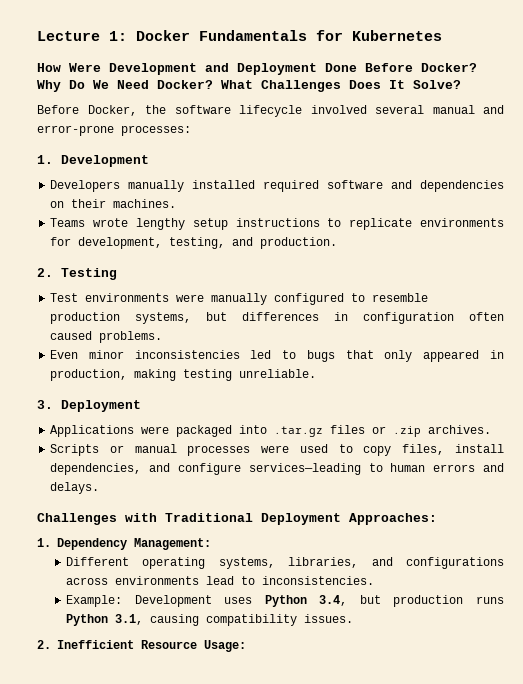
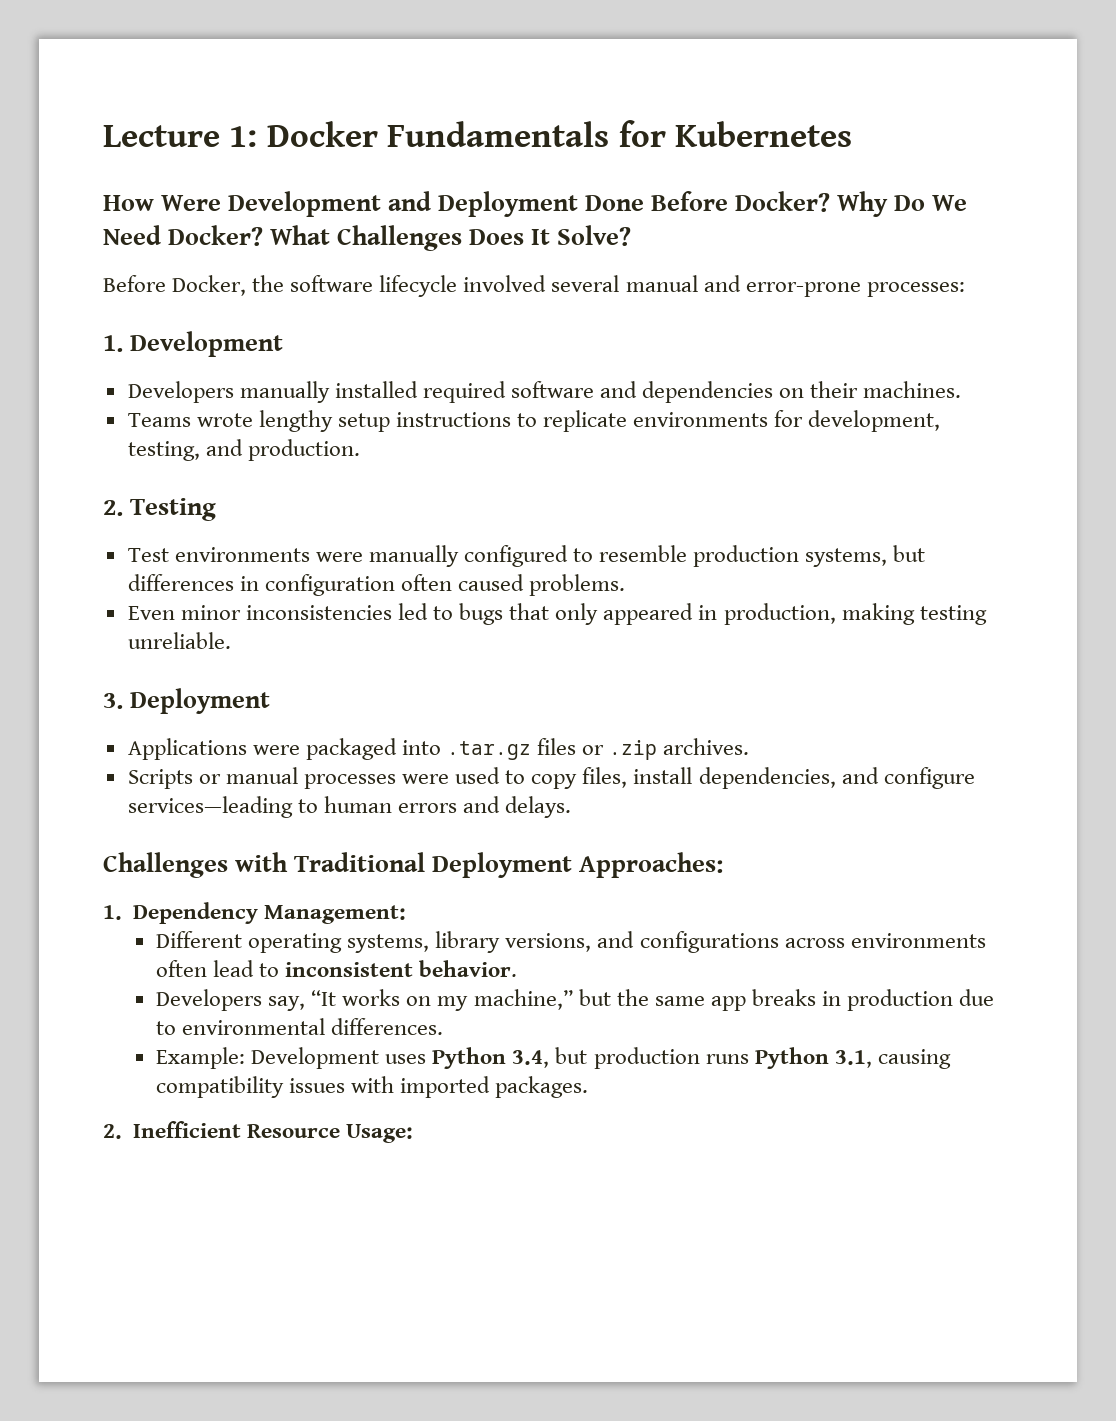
- Different operating systems, libraries, and configurations across environments lead to inconsistencies.
+ Different operating systems, library versions, and configurations across environments often lead to inconsistent behavior.
+ Developers say, “It works on my machine,” but the same app breaks in production due to environmental differences.
- Example: Development uses Python 3.4, but production runs Python 3.1, causing compatibility issues.
+ Example: Development uses Python 3.4, but production runs Python 3.1, causing compatibility issues with imported packages.

